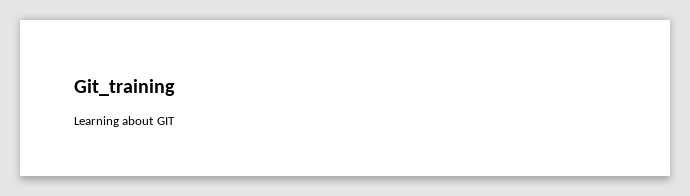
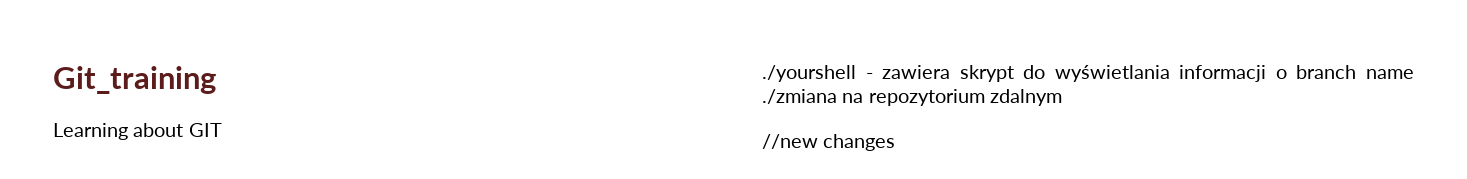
+ ./yourshell - zawiera skrypt do wyświetlania informacji o branch name ./zmiana na repozytorium zdalnym
+ //new changes

